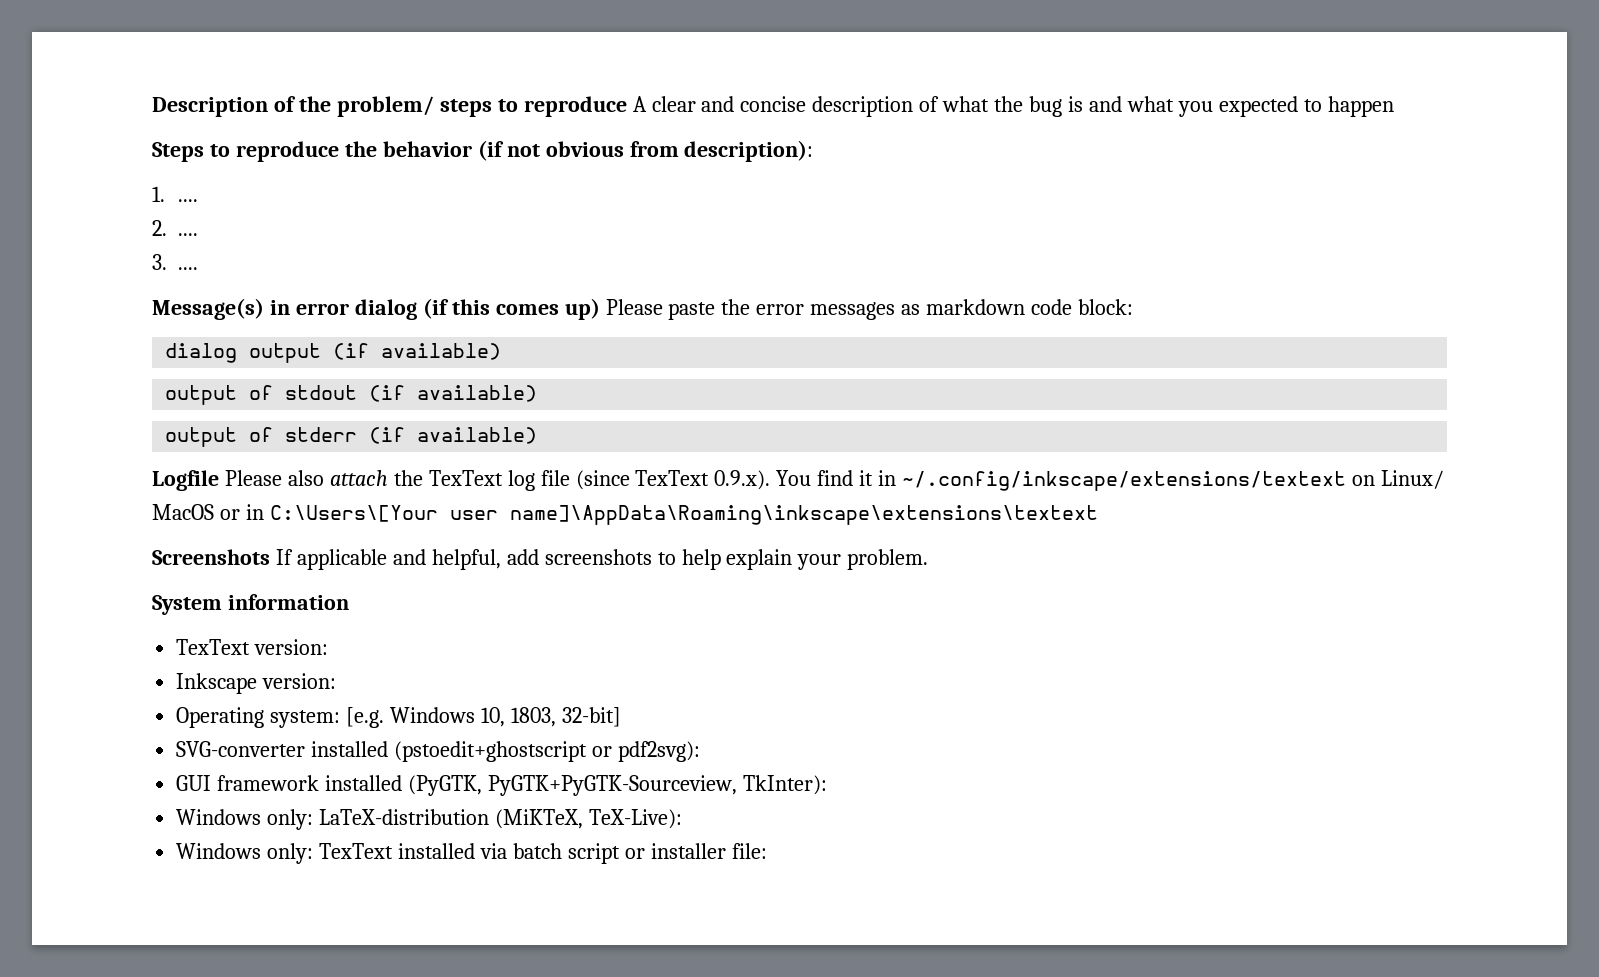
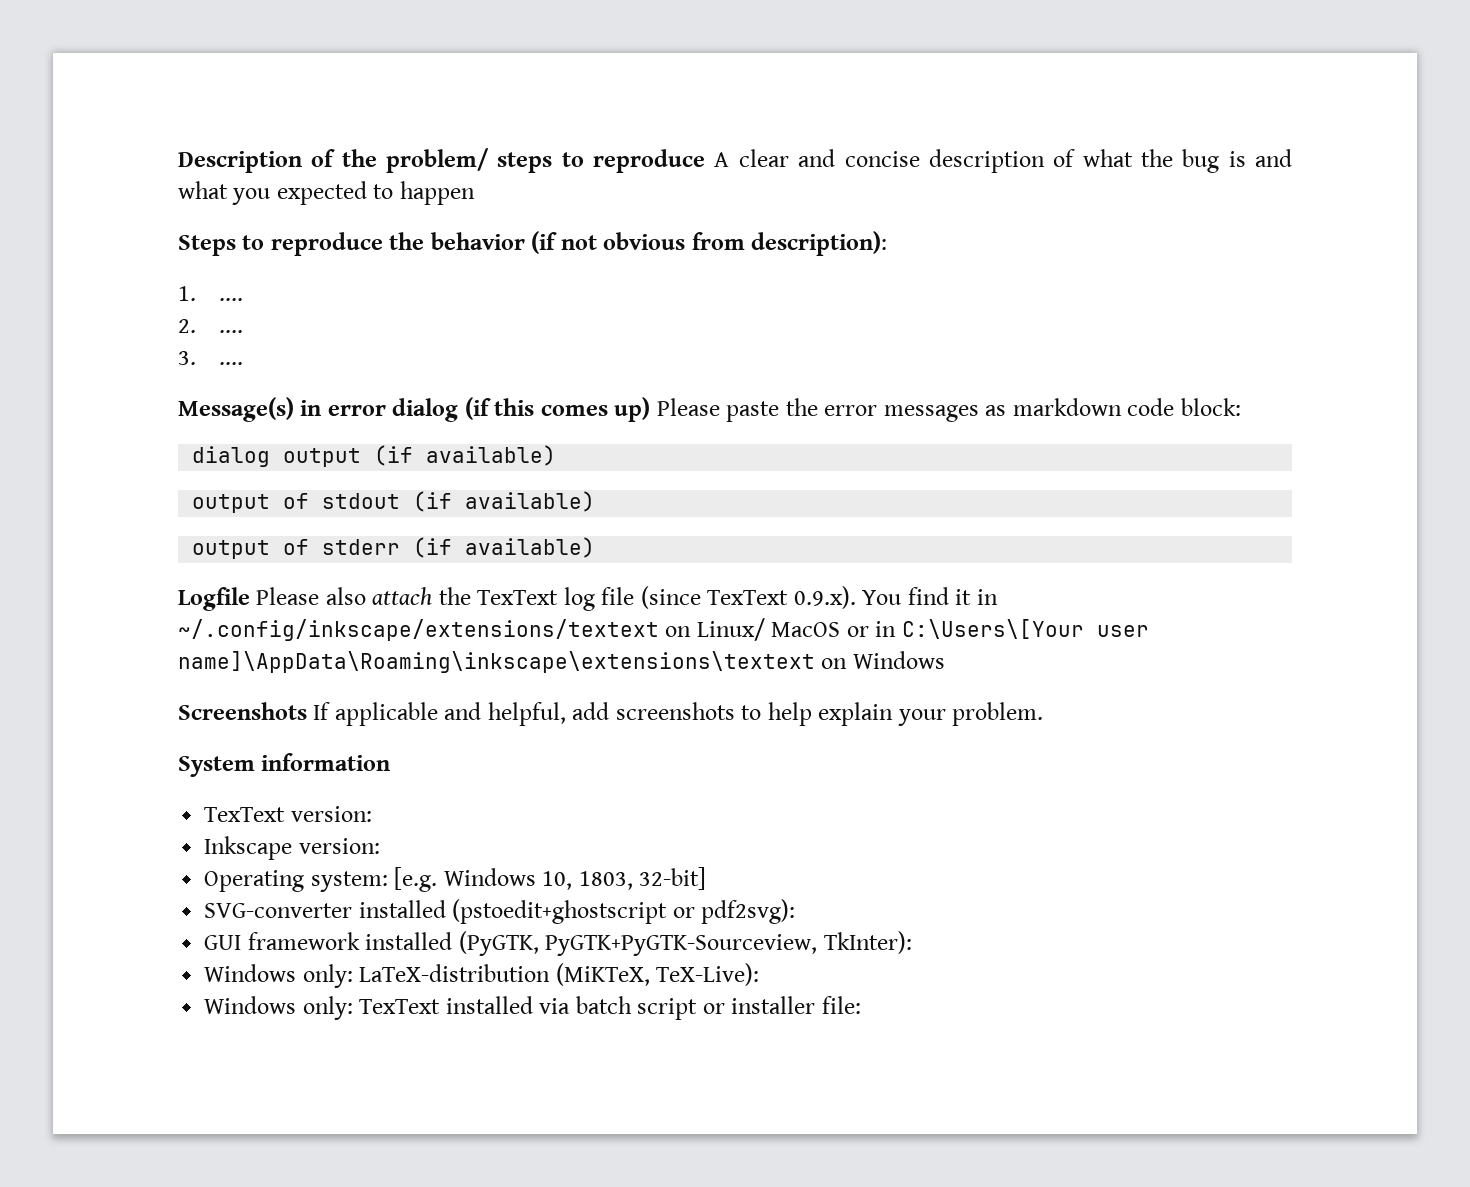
- Logfile Please also attach the TexText log file (since TexText 0.9.x). You find it in ~/.config/inkscape/extensions/textext on Linux/ MacOS or in C:\Users\[Your user name]\AppData\Roaming\inkscape\extensions\textext
+ Logfile Please also attach the TexText log file (since TexText 0.9.x). You find it in ~/.config/inkscape/extensions/textext on Linux/ MacOS or in C:\Users\[Your user name]\AppData\Roaming\inkscape\extensions\textext on Windows

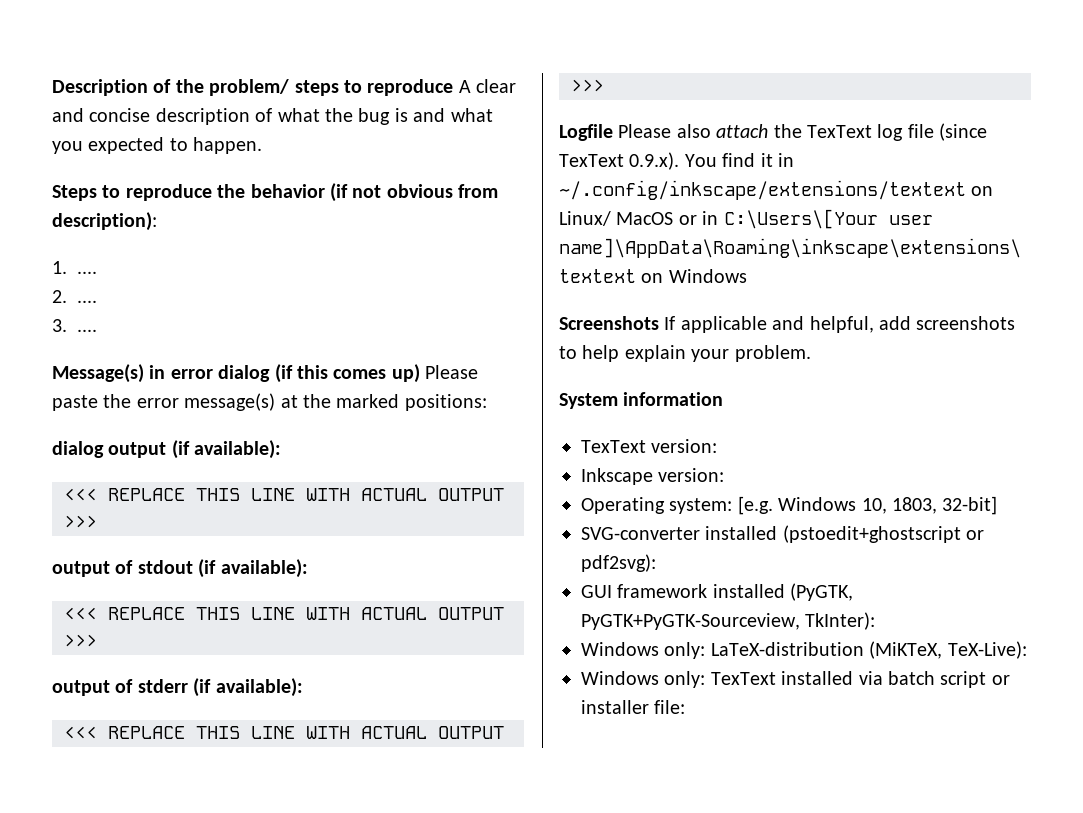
- Description of the problem/ steps to reproduce A clear and concise description of what the bug is and what you expected to happen
+ Description of the problem/ steps to reproduce A clear and concise description of what the bug is and what you expected to happen.
- Message(s) in error dialog (if this comes up) Please paste the error messages as markdown code block:
- dialog output (if available)
- output of stdout (if available)
- output of stderr (if available)
+ Message(s) in error dialog (if this comes up) Please paste the error message(s) at the marked positions:
+ dialog output (if available):
+ <<< REPLACE THIS LINE WITH ACTUAL OUTPUT >>>
+ output of stdout (if available):
+ <<< REPLACE THIS LINE WITH ACTUAL OUTPUT >>>
+ output of stderr (if available):
+ <<< REPLACE THIS LINE WITH ACTUAL OUTPUT >>>

